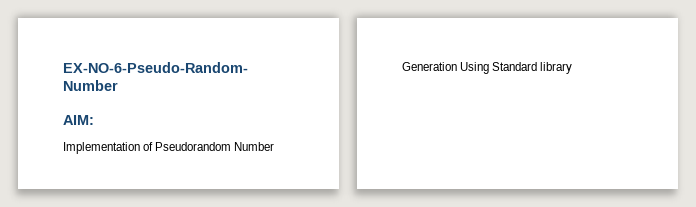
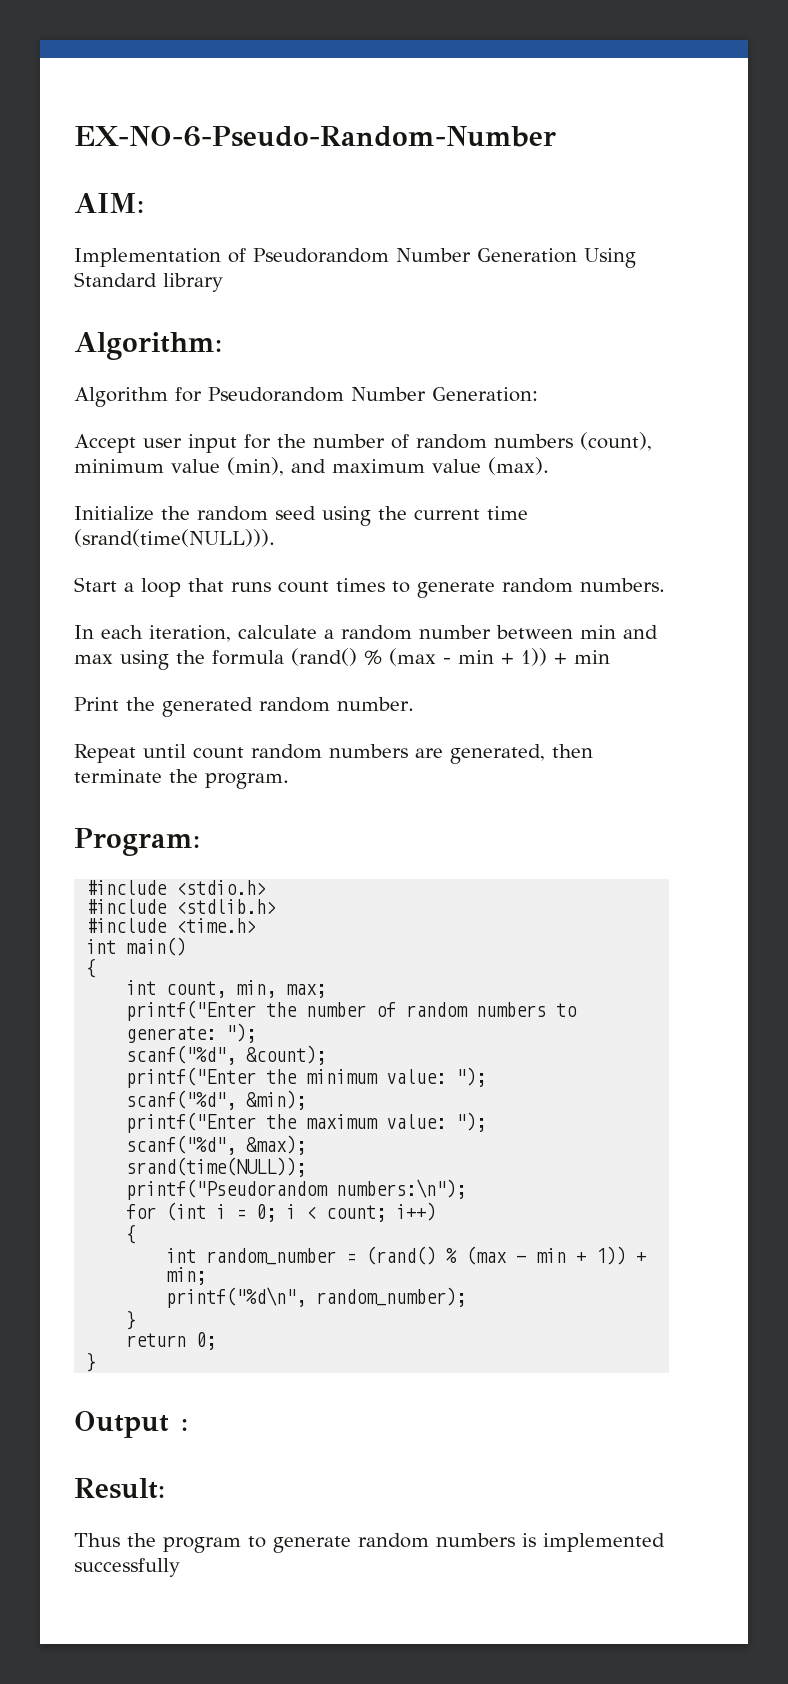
+ Algorithm:
+ Algorithm for Pseudorandom Number Generation:
+ Accept user input for the number of random numbers (count), minimum value (min), and maximum value (max).
+ Initialize the random seed using the current time (srand(time(NULL))).
+ Start a loop that runs count times to generate random numbers.
+ In each iteration, calculate a random number between min and max using the formula (rand() % (max - min + 1)) + min
+ Print the generated random number.
+ Repeat until count random numbers are generated, then terminate the program.
+ Program:
+ #include <stdio.h>
+ #include <stdlib.h>
+ #include <time.h>
+ int main()
+ {
+ int count, min, max;
+ printf("Enter the number of random numbers to generate: ");
+ scanf("%d", &count);
+ printf("Enter the minimum value: ");
+ scanf("%d", &min);
+ printf("Enter the maximum value: ");
+ scanf("%d", &max);
+ srand(time(NULL));
+ printf("Pseudorandom numbers:\n");
+ for (int i = 0; i < count; i++)
+ {
+ int random_number = (rand() % (max - min + 1)) + min;
+ printf("%d\n", random_number);
+ }
+ return 0;
+ }
+ Output :
+ Result:
+ Thus the program to generate random numbers is implemented successfully

